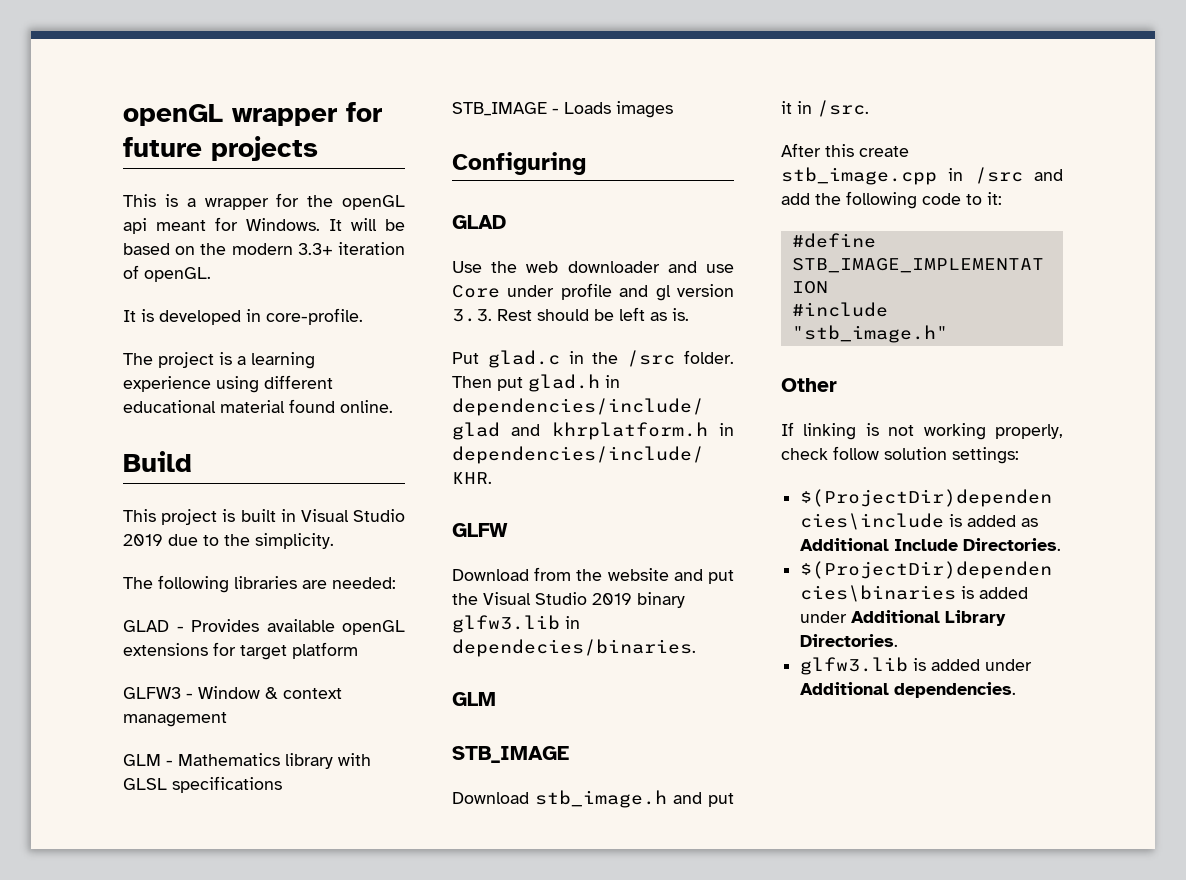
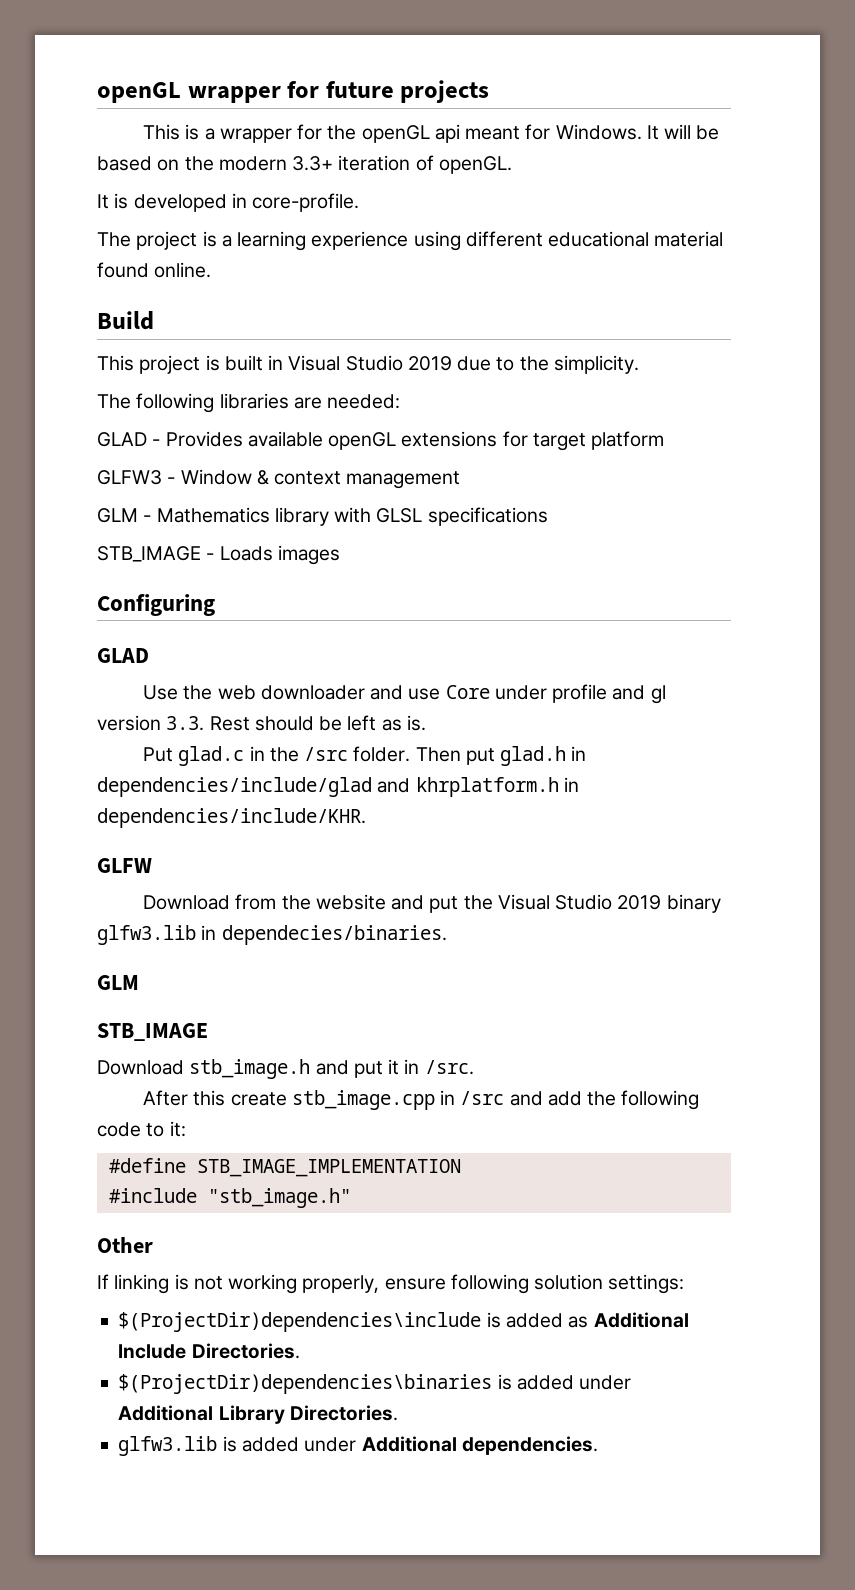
- If linking is not working properly, check follow solution settings:
+ If linking is not working properly, ensure following solution settings:

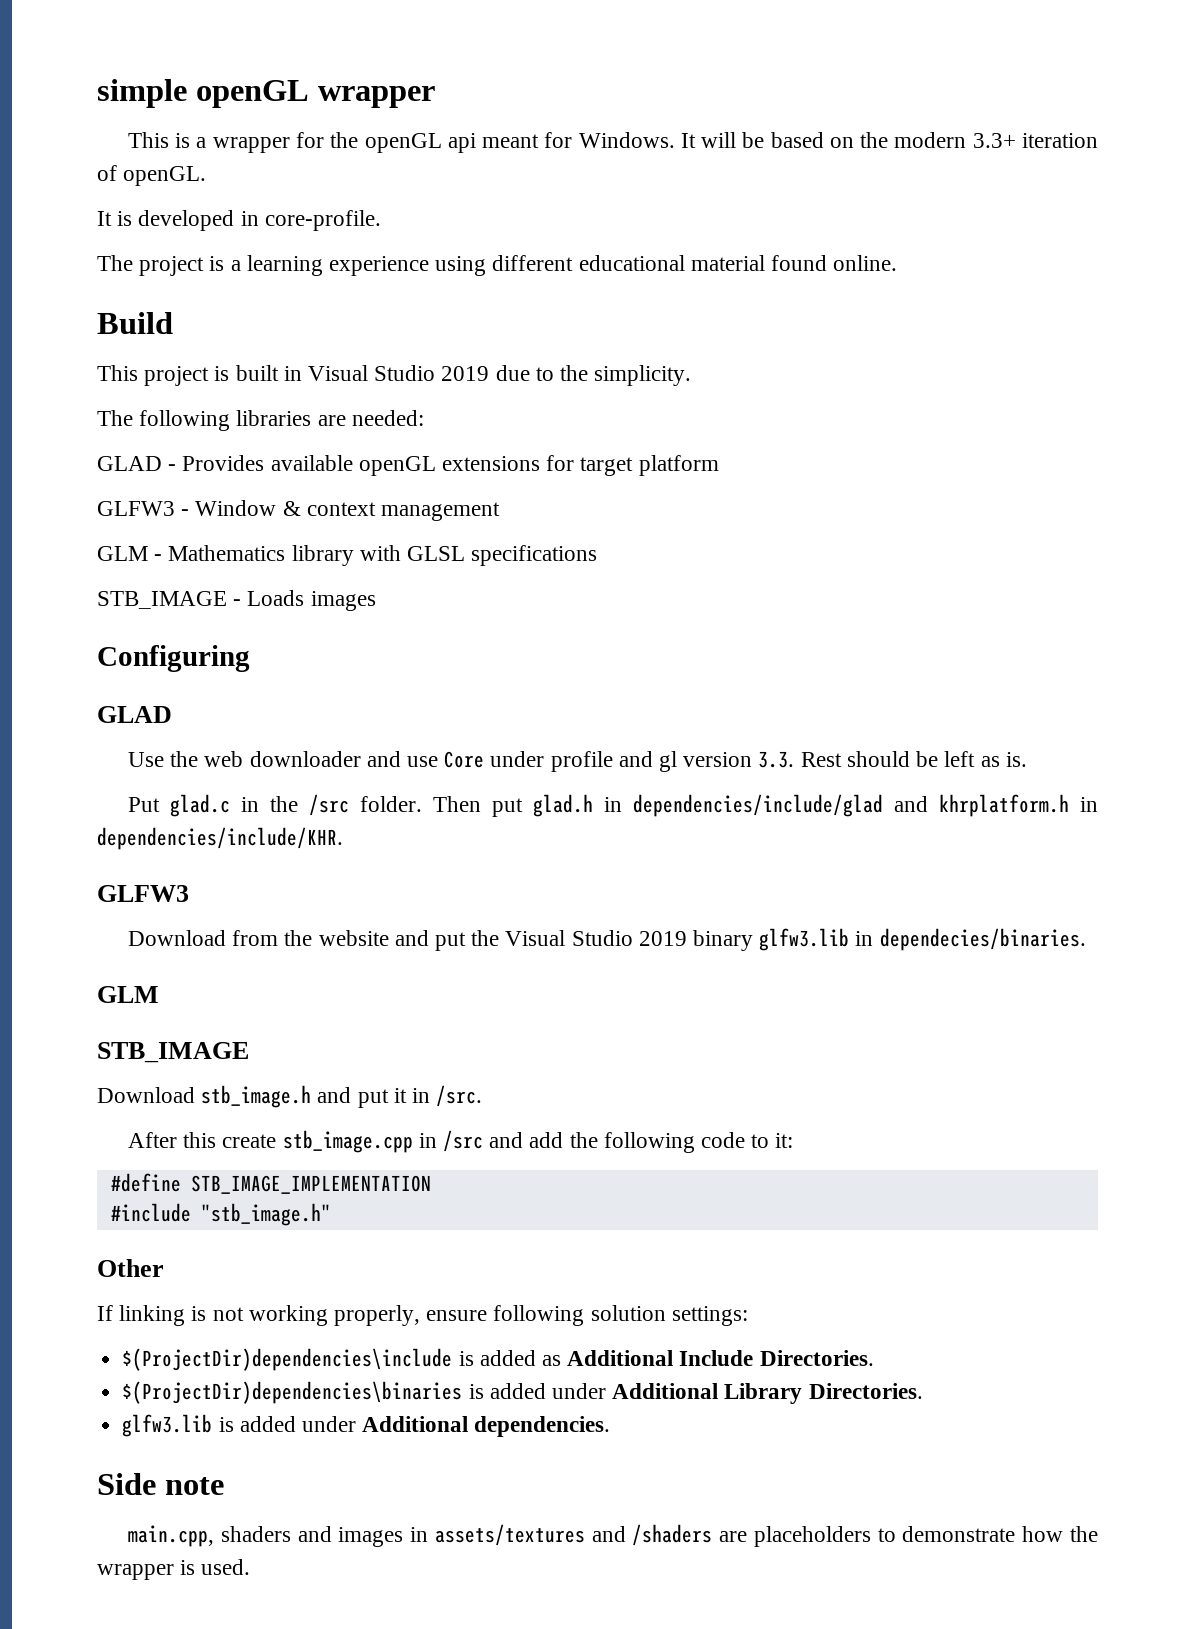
- openGL wrapper for future projects
+ simple openGL wrapper
  Then put glad.h in dependencies/include/glad and khrplatform.h in dependencies/include/KHR.
- GLFW
+ GLFW3
+ Side note
+ main.cpp, shaders and images in assets/textures and /shaders are placeholders to demonstrate how the wrapper is used.

